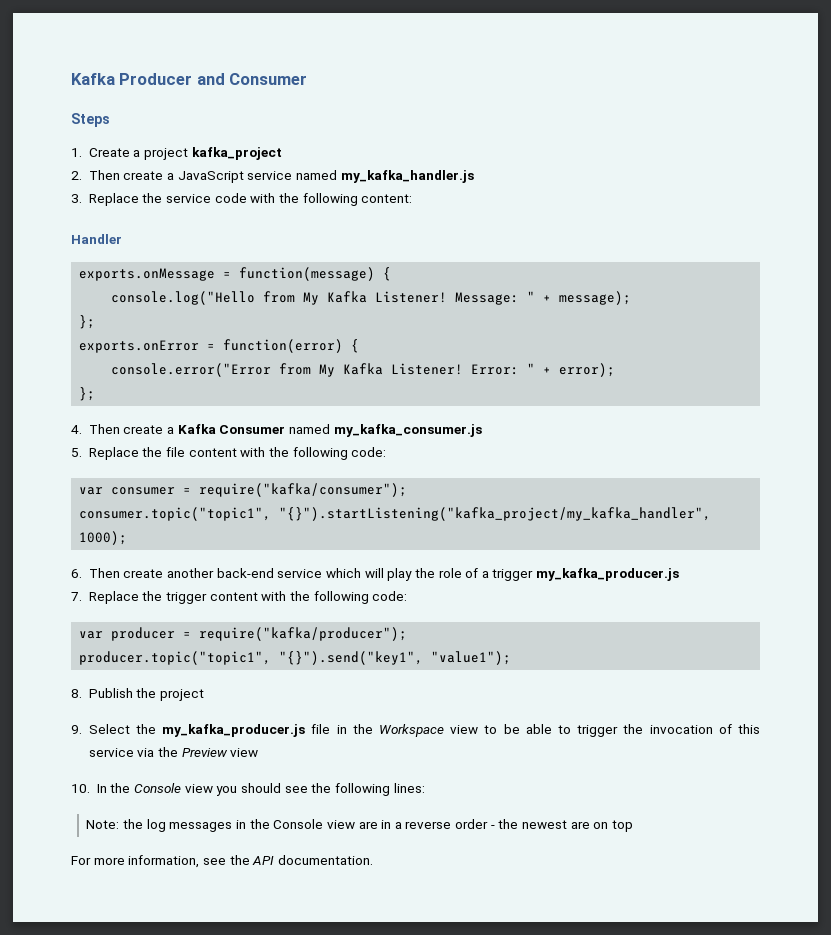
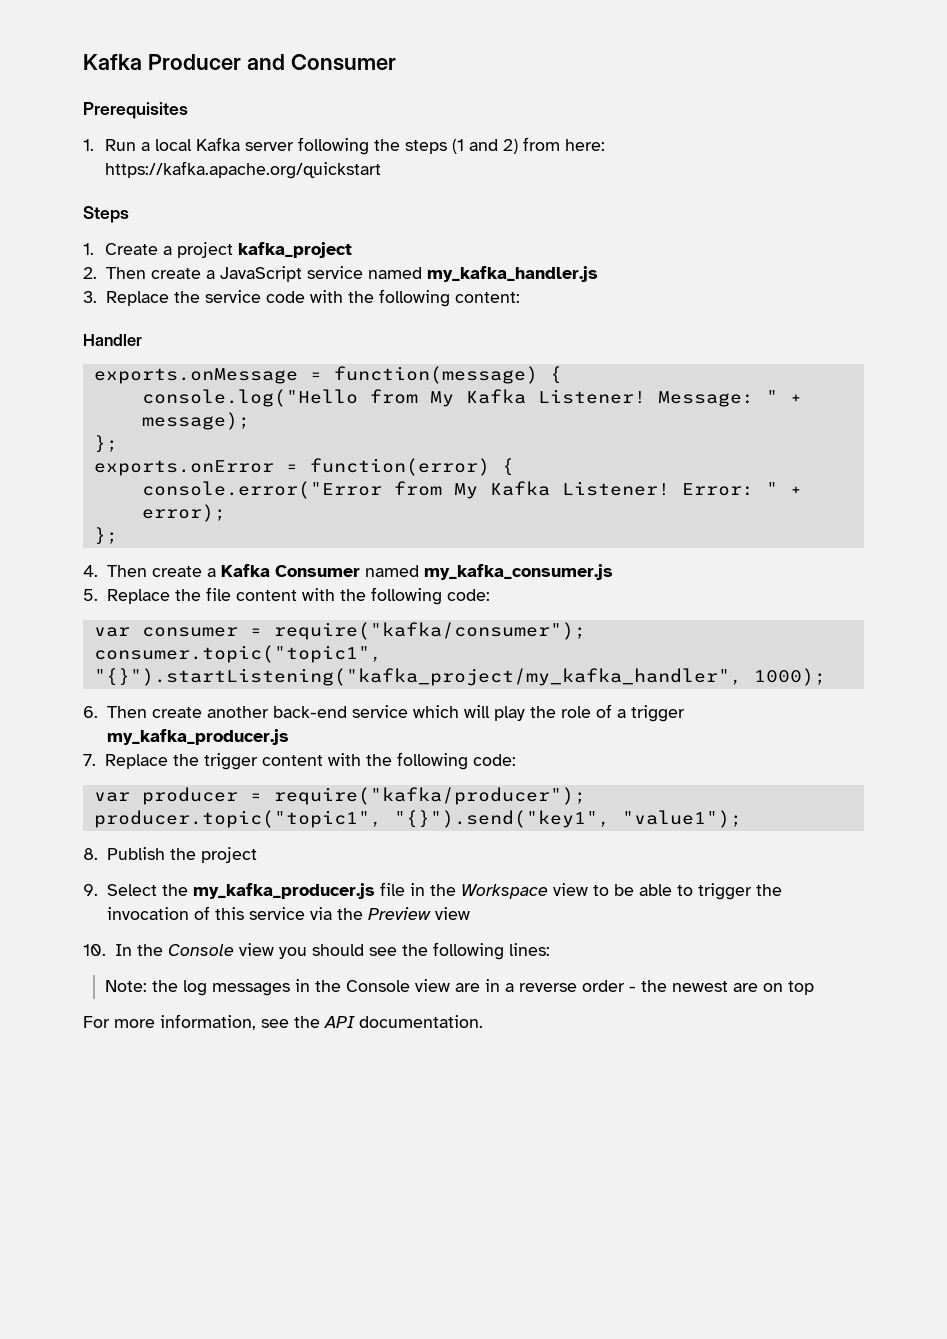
+ Prerequisites
+ 1. Run a local Kafka server following the steps (1 and 2) from here: https://kafka.apache.org/quickstart

